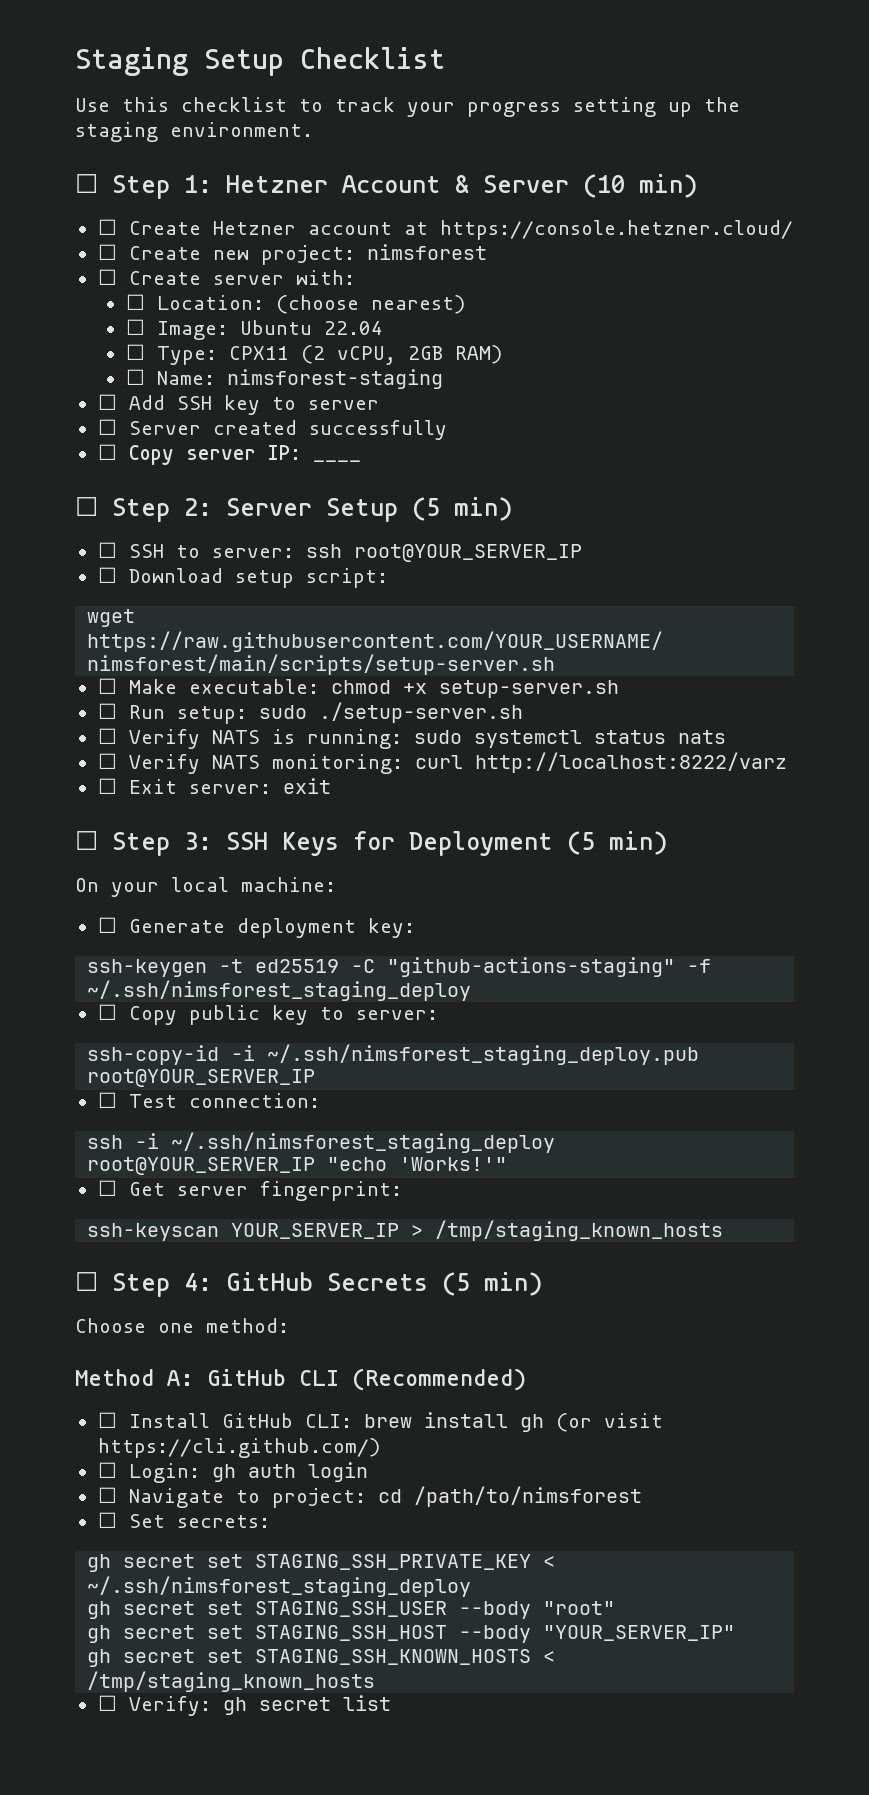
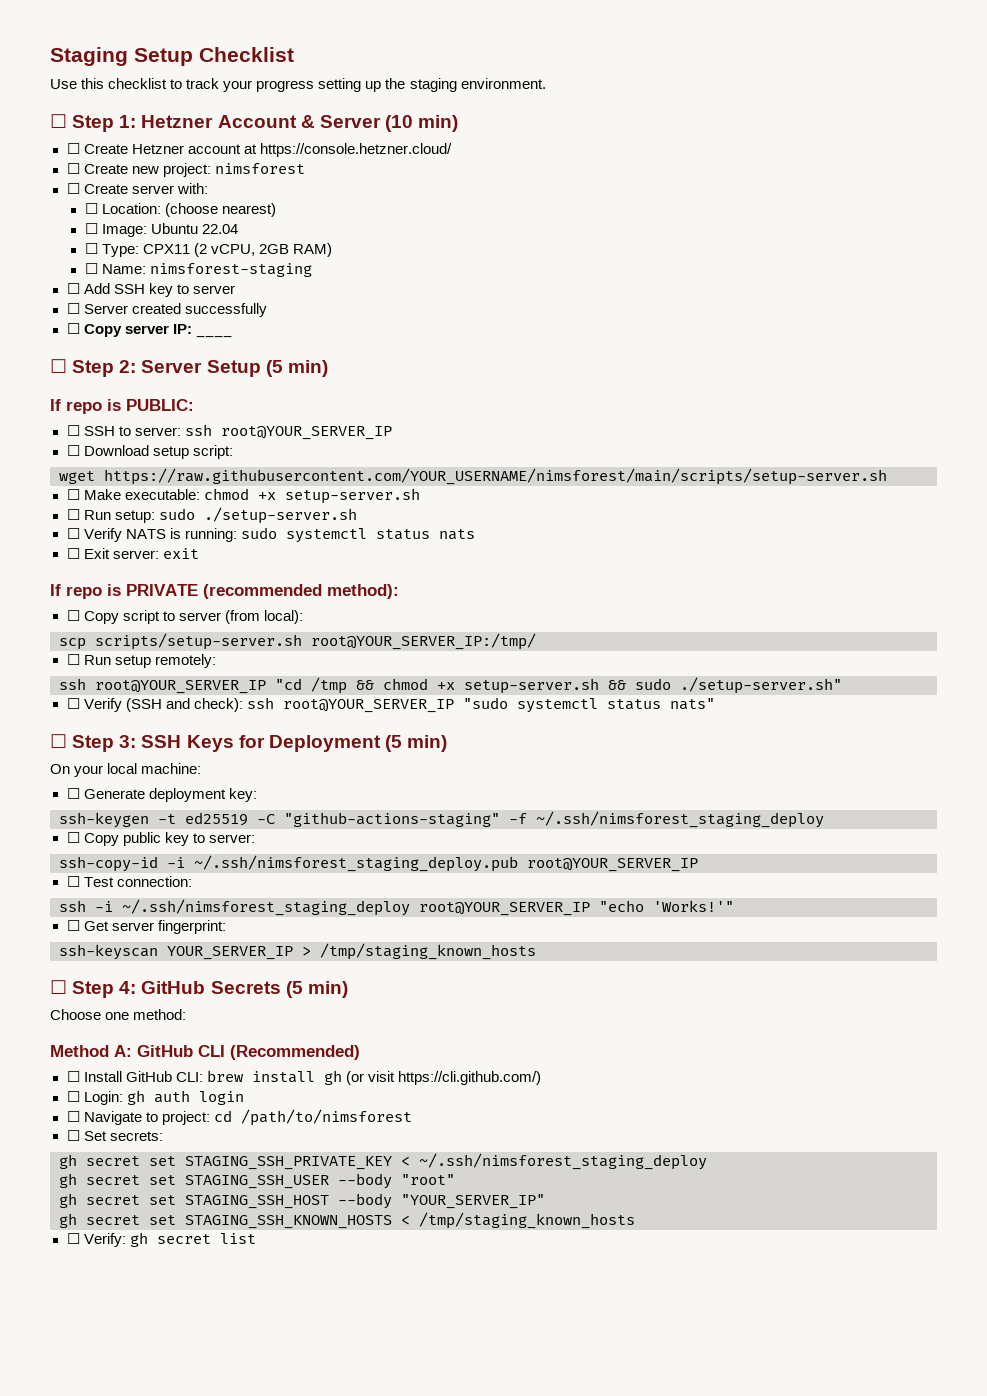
+ If repo is PUBLIC:
- ☐ Verify NATS monitoring: curl http://localhost:8222/varz
  ☐ Exit server: exit
+ If repo is PRIVATE (recommended method):
+ ☐ Copy script to server (from local):
+ scp scripts/setup-server.sh root@YOUR_SERVER_IP:/tmp/
+ ☐ Run setup remotely:
+ ssh root@YOUR_SERVER_IP "cd /tmp && chmod +x setup-server.sh && sudo ./setup-server.sh"
+ ☐ Verify (SSH and check): ssh root@YOUR_SERVER_IP "sudo systemctl status nats"

